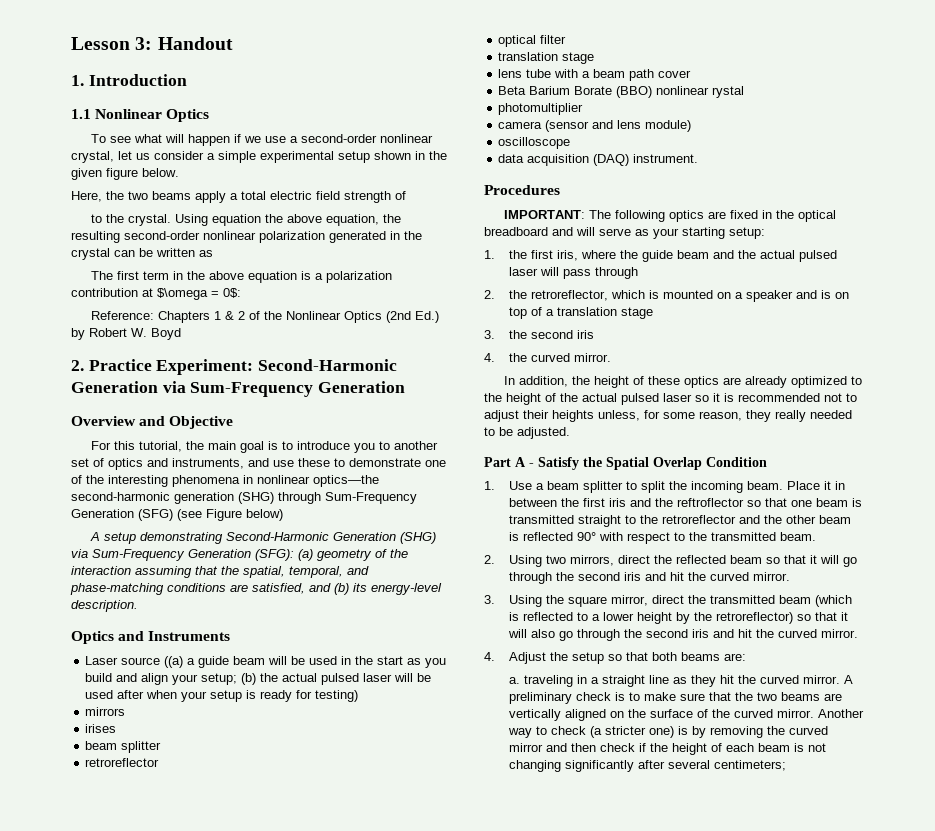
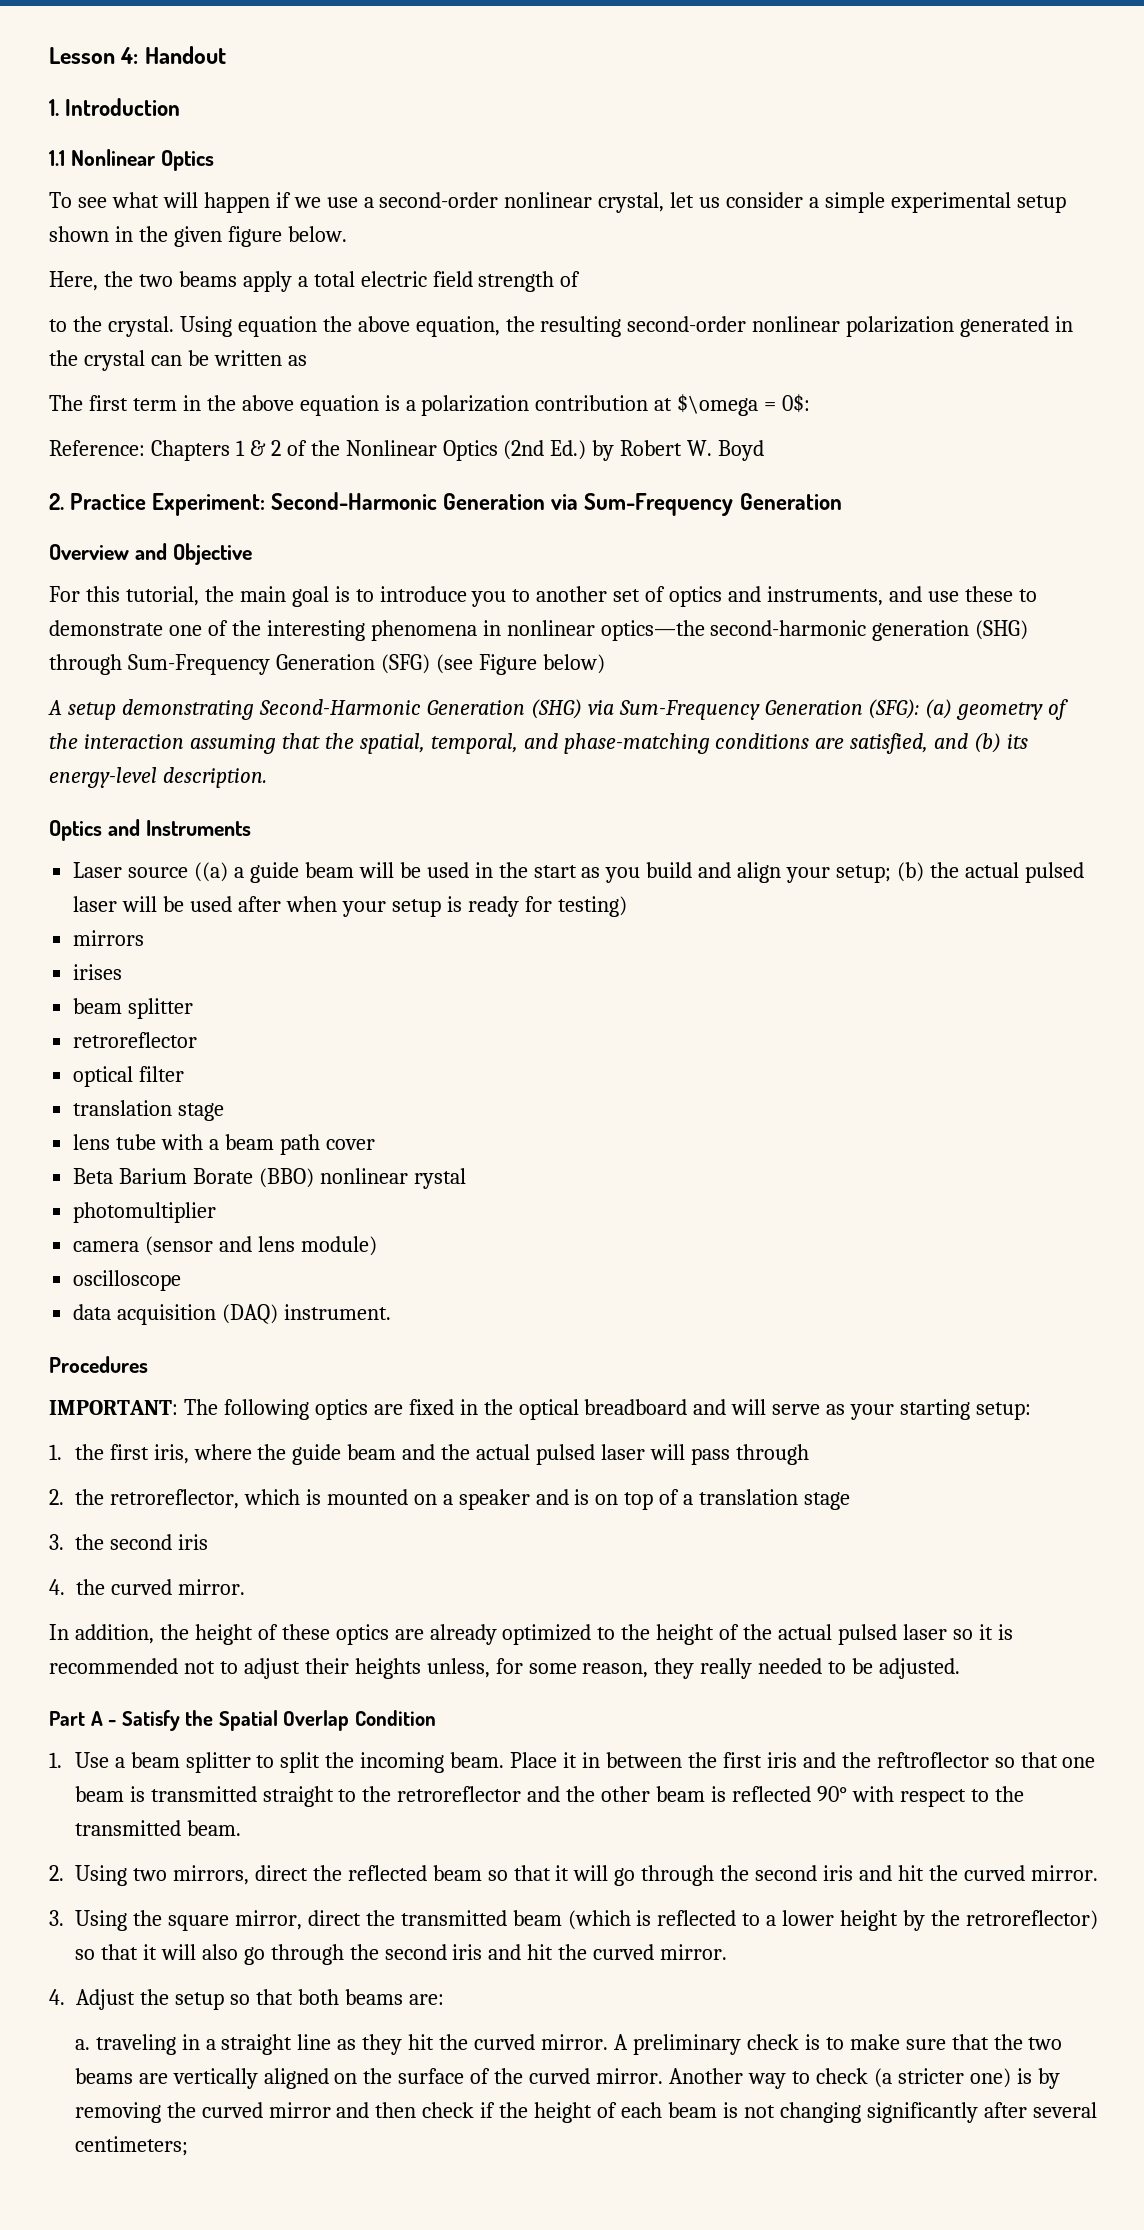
- Lesson 3: Handout
+ Lesson 4: Handout

